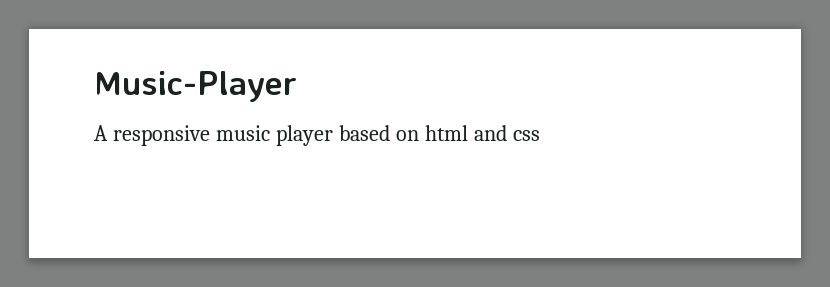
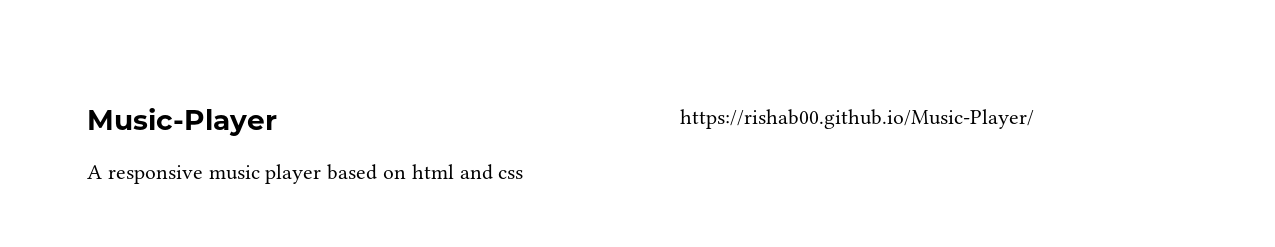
- A responsive music player based on html and css
+ A responsive music player based on html and css https://rishab00.github.io/Music-Player/

